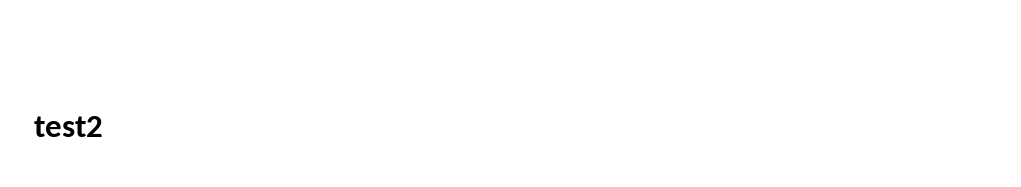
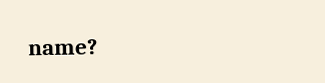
- test2
+ name?

